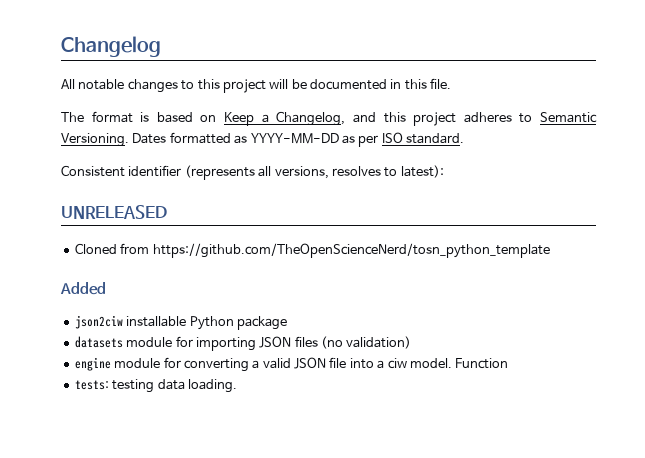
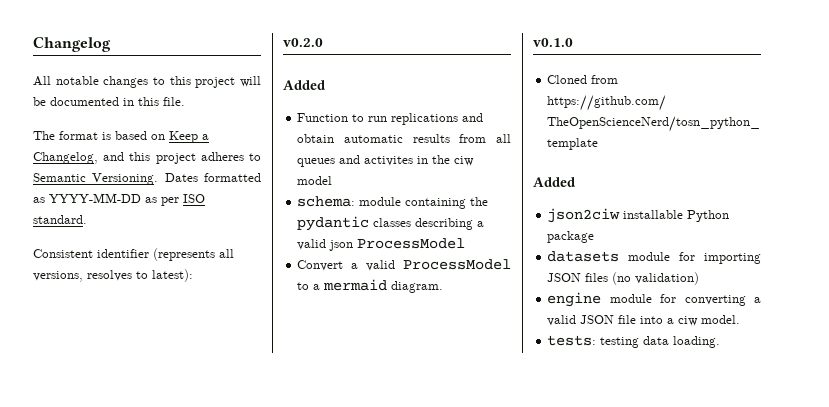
- UNRELEASED
+ v0.2.0
+ Added
+ Function to run replications and obtain automatic results from all queues and activites in the ciw model
+ schema: module containing the pydantic classes describing a valid json ProcessModel
+ Convert a valid ProcessModel to a mermaid diagram.
+ v0.1.0
- Function

